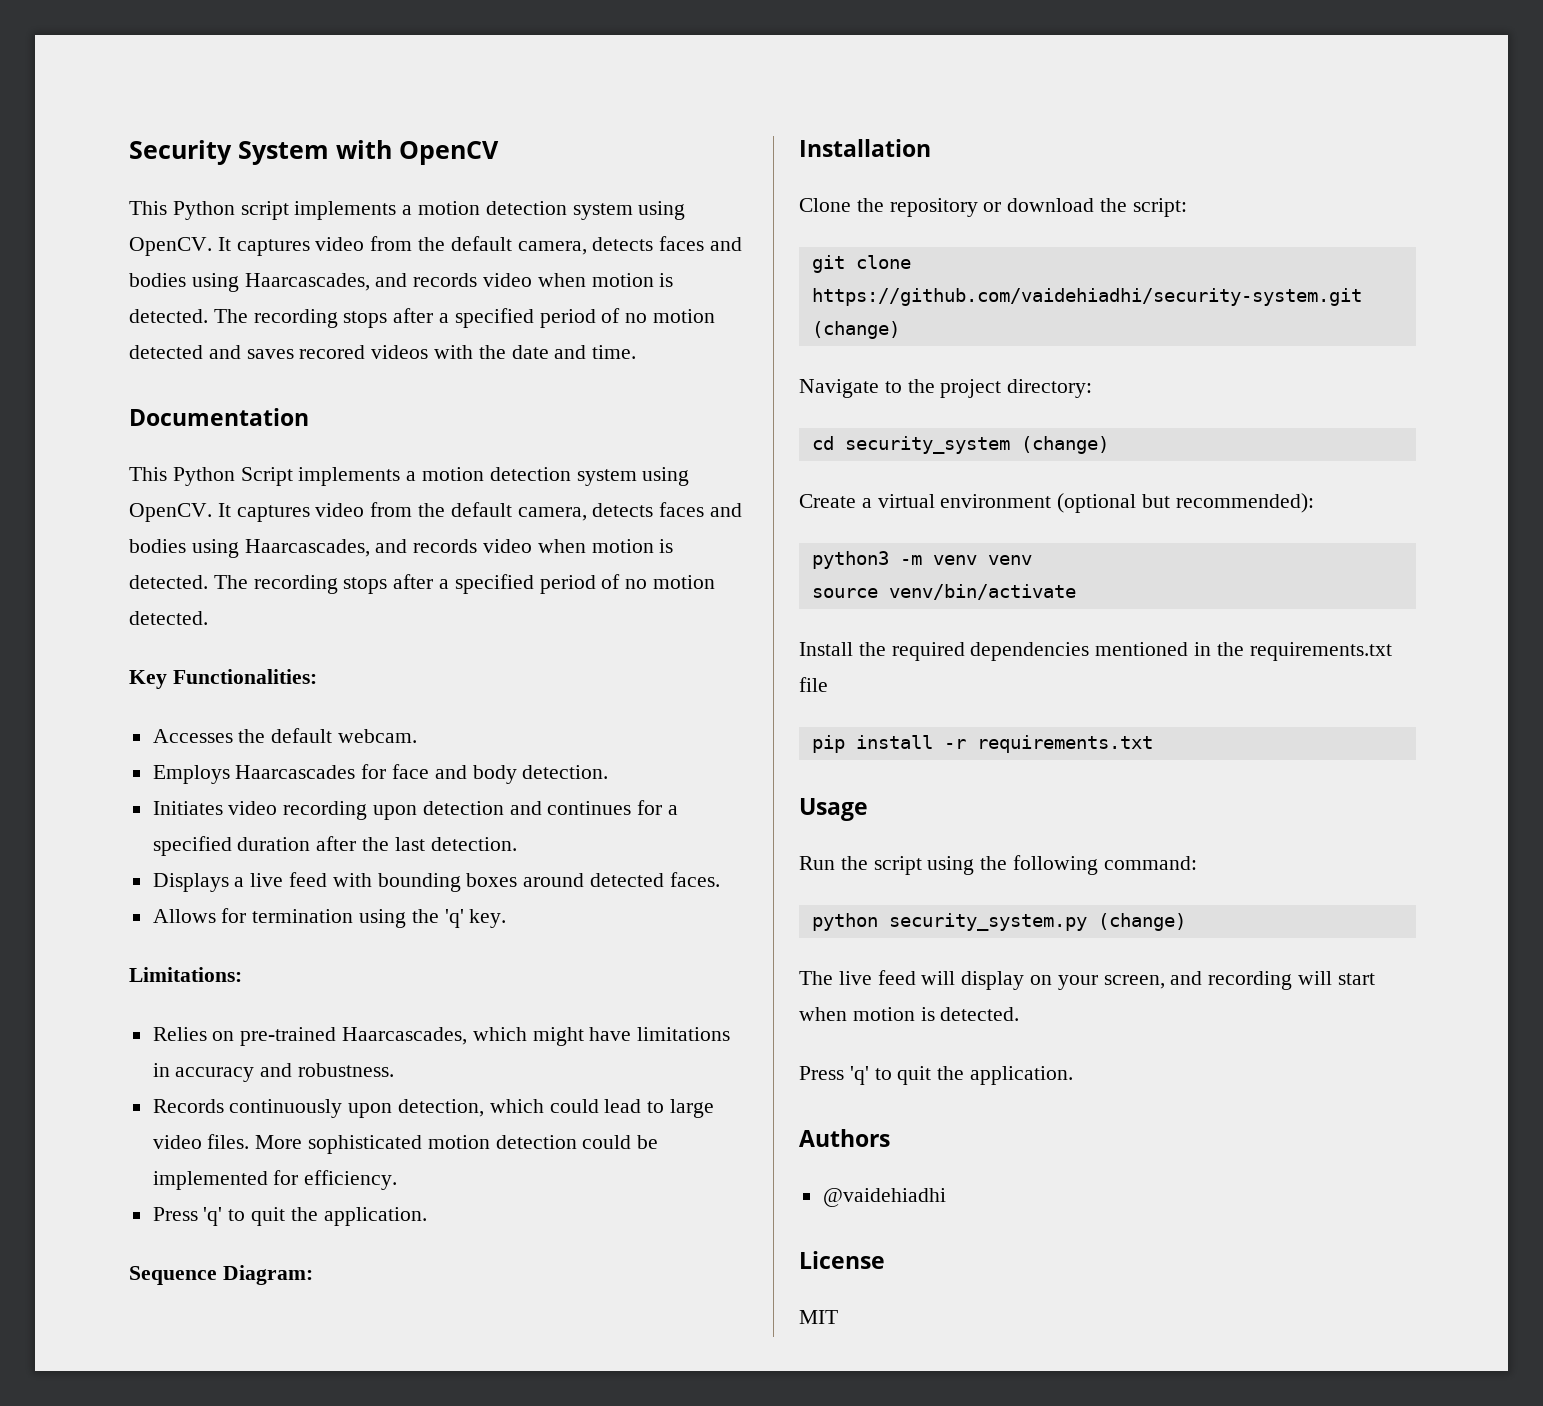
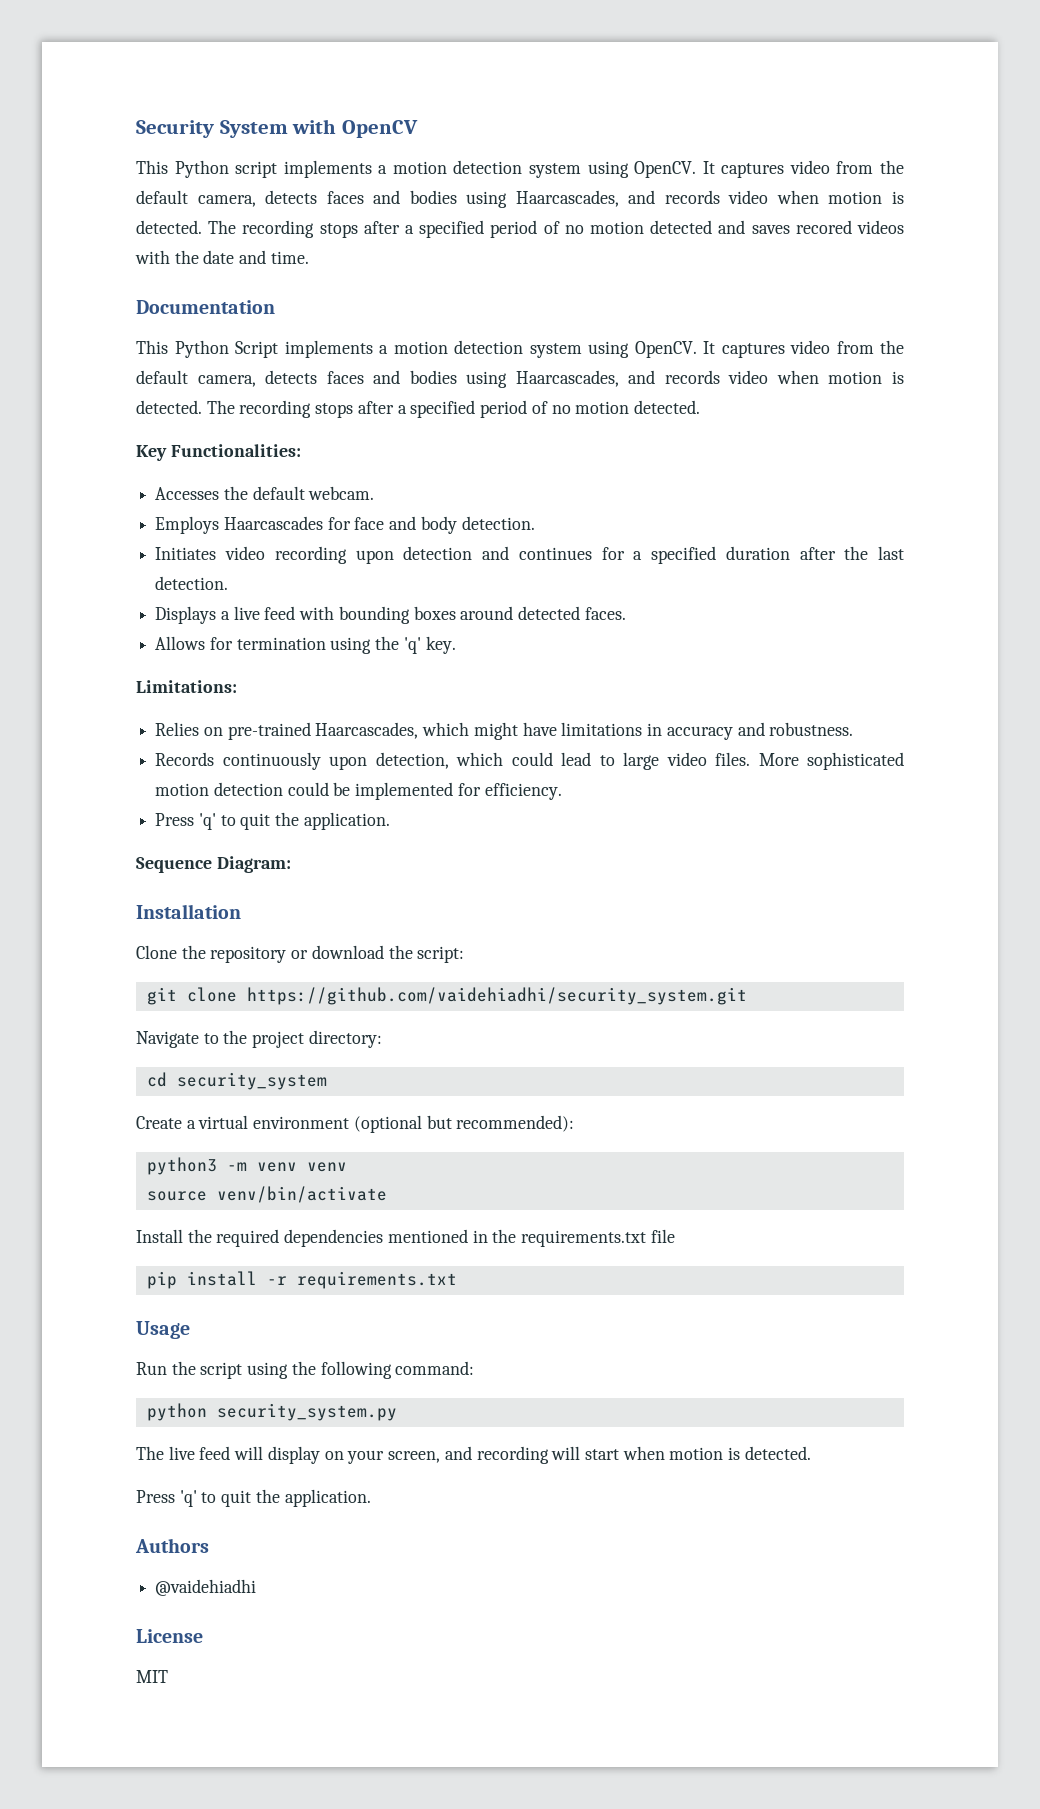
- git clone https://github.com/vaidehiadhi/security-system.git (change)
+ git clone https://github.com/vaidehiadhi/security_system.git
- cd security_system (change)
+ cd security_system
- python security_system.py (change)
+ python security_system.py

